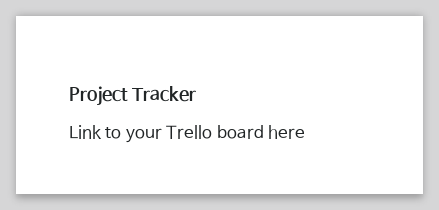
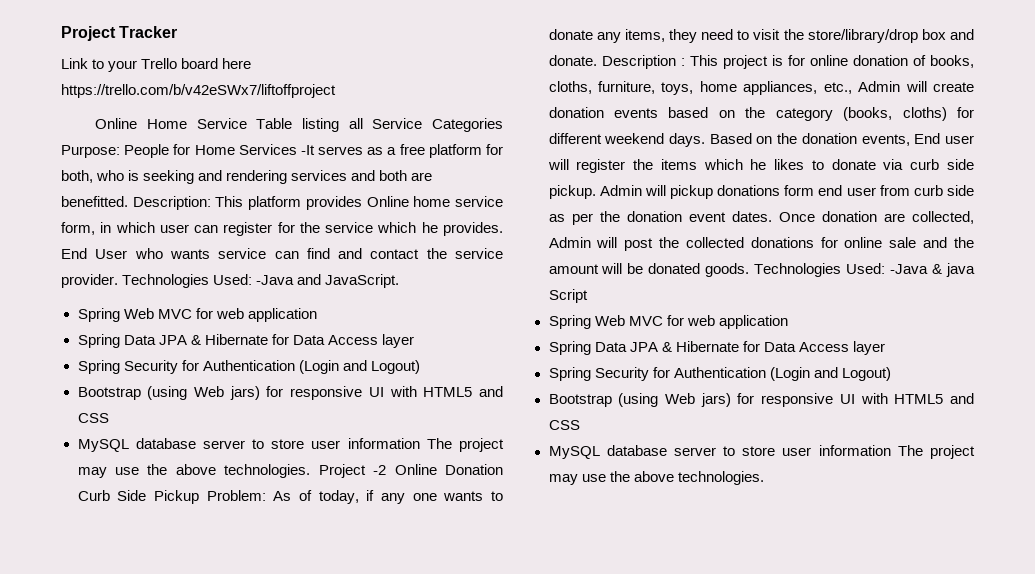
- Link to your Trello board here
+ Link to your Trello board here https://trello.com/b/v42eSWx7/liftoffproject
+ Online Home Service Table listing all Service Categories Purpose: People for Home Services -It serves as a free platform for both, who is seeking and rendering services and both are benefitted. Description: This platform provides Online home service form, in which user can register for the service which he provides. End User who wants service can find and contact the service provider. Technologies Used: -Java and JavaScript.
+ Spring Web MVC for web application
+ Spring Data JPA & Hibernate for Data Access layer
+ Spring Security for Authentication (Login and Logout)
+ Bootstrap (using Web jars) for responsive UI with HTML5 and CSS
+ MySQL database server to store user information The project may use the above technologies. Project -2 Online Donation Curb Side Pickup Problem: As of today, if any one wants to donate any items, they need to visit the store/library/drop box and donate. Description : This project is for online donation of books, cloths, furniture, toys, home appliances, etc., Admin will create donation events based on the category (books, cloths) for different weekend days. Based on the donation events, End user will register the items which he likes to donate via curb side pickup. Admin will pickup donations form end user from curb side as per the donation event dates. Once donation are collected, Admin will post the collected donations for online sale and the amount will be donated goods. Technologies Used: -Java & java Script
+ Spring Web MVC for web application
+ Spring Data JPA & Hibernate for Data Access layer
+ Spring Security for Authentication (Login and Logout)
+ Bootstrap (using Web jars) for responsive UI with HTML5 and CSS
+ MySQL database server to store user information The project may use the above technologies.

